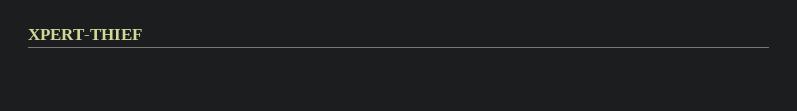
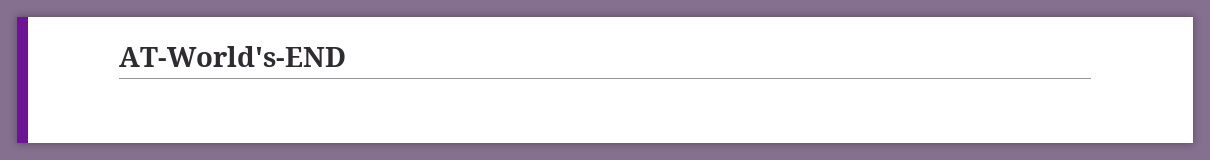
- XPERT-THIEF
+ AT-World's-END

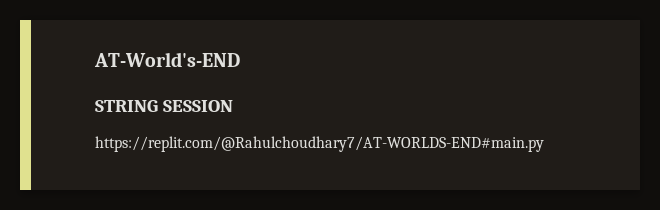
+ STRING SESSION
+ https://replit.com/@Rahulchoudhary7/AT-WORLDS-END#main.py

